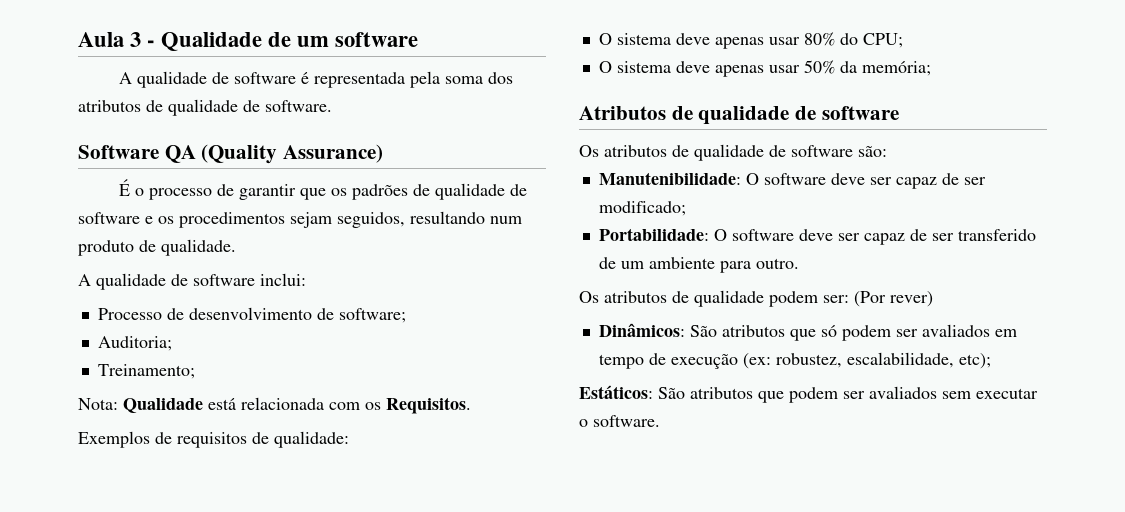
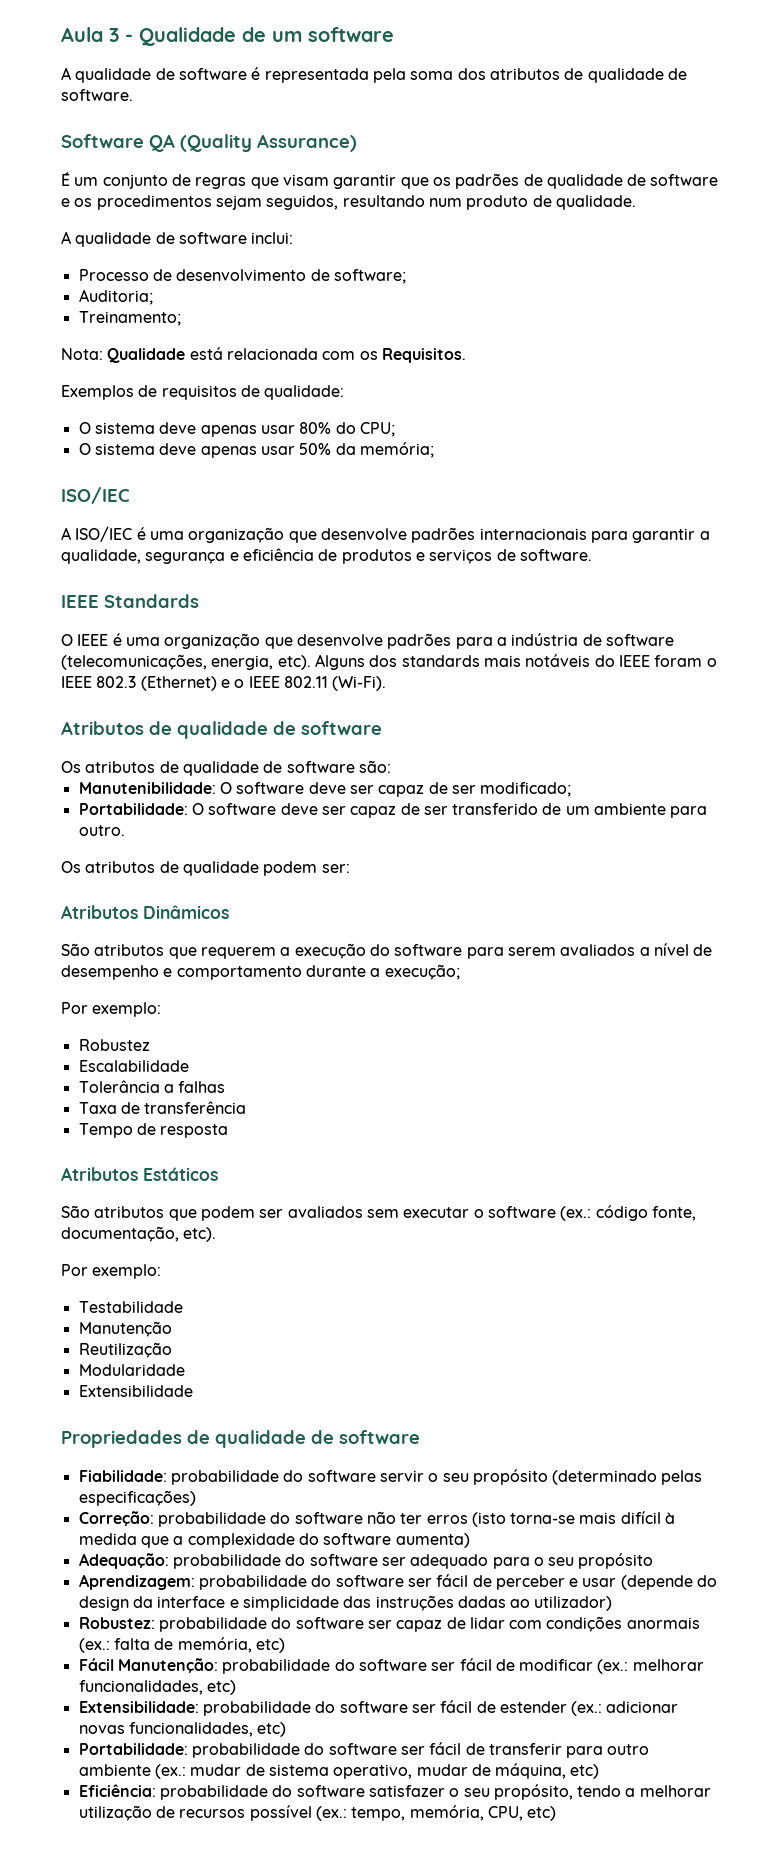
- É o processo de garantir que os padrões de qualidade de software e os procedimentos sejam seguidos, resultando num produto de qualidade.
+ É um conjunto de regras que visam garantir que os padrões de qualidade de software e os procedimentos sejam seguidos, resultando num produto de qualidade.
  O sistema deve apenas usar 50% da memória;
+ ISO/IEC
+ A ISO/IEC é uma organização que desenvolve padrões internacionais para garantir a qualidade, segurança e eficiência de produtos e serviços de software.
+ IEEE Standards
+ O IEEE é uma organização que desenvolve padrões para a indústria de software (telecomunicações, energia, etc). Alguns dos standards mais notáveis do IEEE foram o IEEE 802.3 (Ethernet) e o IEEE 802.11 (Wi-Fi).
- Os atributos de qualidade podem ser: (Por rever)
- Dinâmicos: São atributos que só podem ser avaliados em tempo de execução (ex: robustez, escalabilidade, etc);
- Estáticos: São atributos que podem ser avaliados sem executar o software.
+ Os atributos de qualidade podem ser:
+ Atributos Dinâmicos
+ São atributos que requerem a execução do software para serem avaliados a nível de desempenho e comportamento durante a execução;
+ Por exemplo:
+ Robustez
+ Escalabilidade
+ Tolerância a falhas
+ Taxa de transferência
+ Tempo de resposta
+ Atributos Estáticos
+ São atributos que podem ser avaliados sem executar o software (ex.: código fonte, documentação, etc).
+ Por exemplo:
+ Testabilidade
+ Manutenção
+ Reutilização
+ Modularidade
+ Extensibilidade
+ Propriedades de qualidade de software
+ Fiabilidade: probabilidade do software servir o seu propósito (determinado pelas especificações)
+ Correção: probabilidade do software não ter erros (isto torna-se mais difícil à medida que a complexidade do software aumenta)
+ Adequação: probabilidade do software ser adequado para o seu propósito
+ Aprendizagem: probabilidade do software ser fácil de perceber e usar (depende do design da interface e simplicidade das instruções dadas ao utilizador)
+ Robustez: probabilidade do software ser capaz de lidar com condições anormais (ex.: falta de memória, etc)
+ Fácil Manutenção: probabilidade do software ser fácil de modificar (ex.: melhorar funcionalidades, etc)
+ Extensibilidade: probabilidade do software ser fácil de estender (ex.: adicionar novas funcionalidades, etc)
+ Portabilidade: probabilidade do software ser fácil de transferir para outro ambiente (ex.: mudar de sistema operativo, mudar de máquina, etc)
+ Eficiência: probabilidade do software satisfazer o seu propósito, tendo a melhorar utilização de recursos possível (ex.: tempo, memória, CPU, etc)

